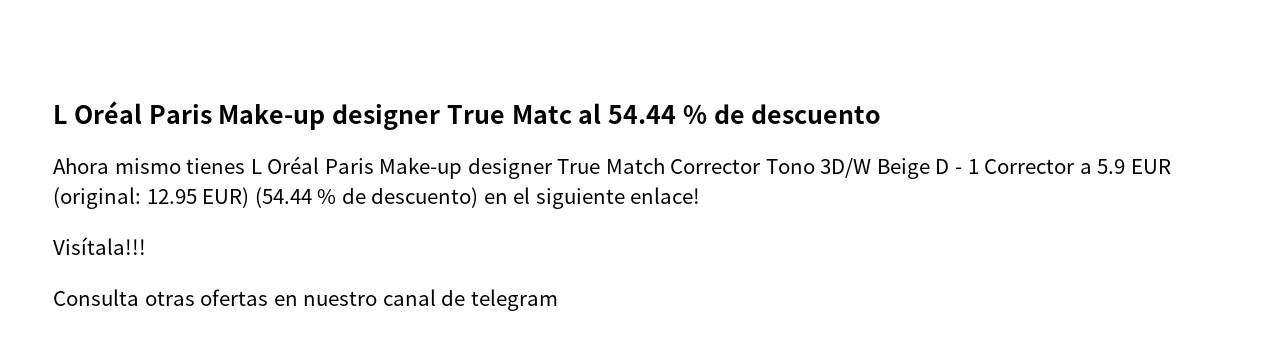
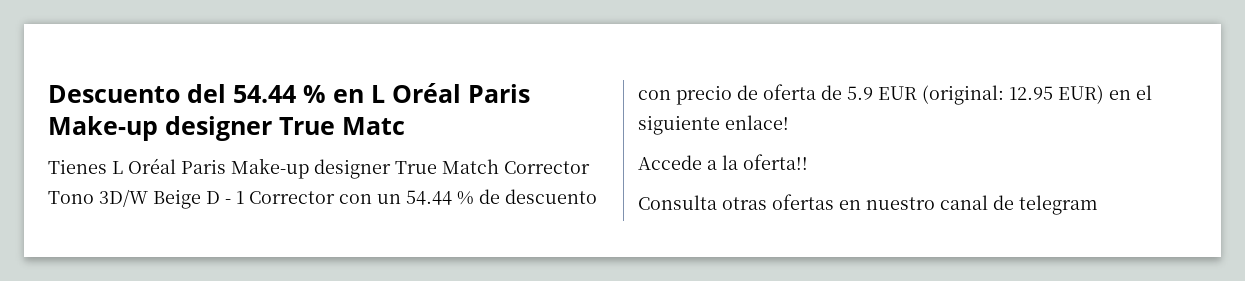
- L Oréal Paris Make-up designer True Matc al 54.44 % de descuento
- Ahora mismo tienes L Oréal Paris Make-up designer True Match Corrector Tono 3D/W Beige D - 1 Corrector a 5.9 EUR (original: 12.95 EUR) (54.44 % de descuento) en el siguiente enlace!
+ Descuento del 54.44 % en L Oréal Paris Make-up designer True Matc
+ Tienes L Oréal Paris Make-up designer True Match Corrector Tono 3D/W Beige D - 1 Corrector con un 54.44 % de descuento con precio de oferta de 5.9 EUR (original: 12.95 EUR) en el siguiente enlace!
- Visítala!!!
+ Accede a la oferta!!

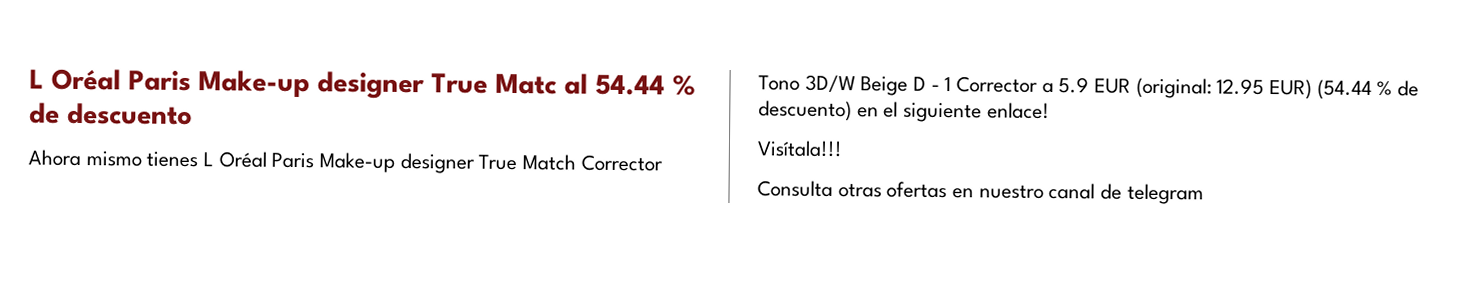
- Descuento del 54.44 % en L Oréal Paris Make-up designer True Matc
- Tienes L Oréal Paris Make-up designer True Match Corrector Tono 3D/W Beige D - 1 Corrector con un 54.44 % de descuento con precio de oferta de 5.9 EUR (original: 12.95 EUR) en el siguiente enlace!
+ L Oréal Paris Make-up designer True Matc al 54.44 % de descuento
+ Ahora mismo tienes L Oréal Paris Make-up designer True Match Corrector Tono 3D/W Beige D - 1 Corrector a 5.9 EUR (original: 12.95 EUR) (54.44 % de descuento) en el siguiente enlace!
- Accede a la oferta!!
+ Visítala!!!

